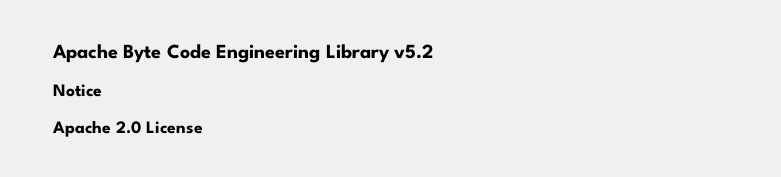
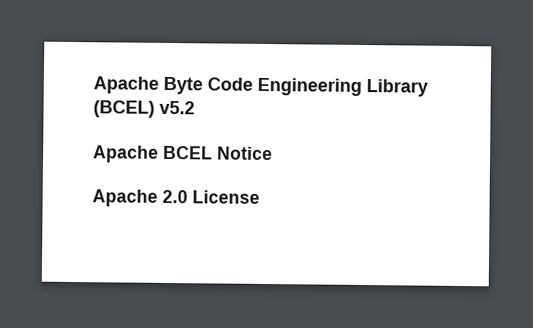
- Apache Byte Code Engineering Library v5.2
+ Apache Byte Code Engineering Library (BCEL) v5.2
- Notice
+ Apache BCEL Notice

